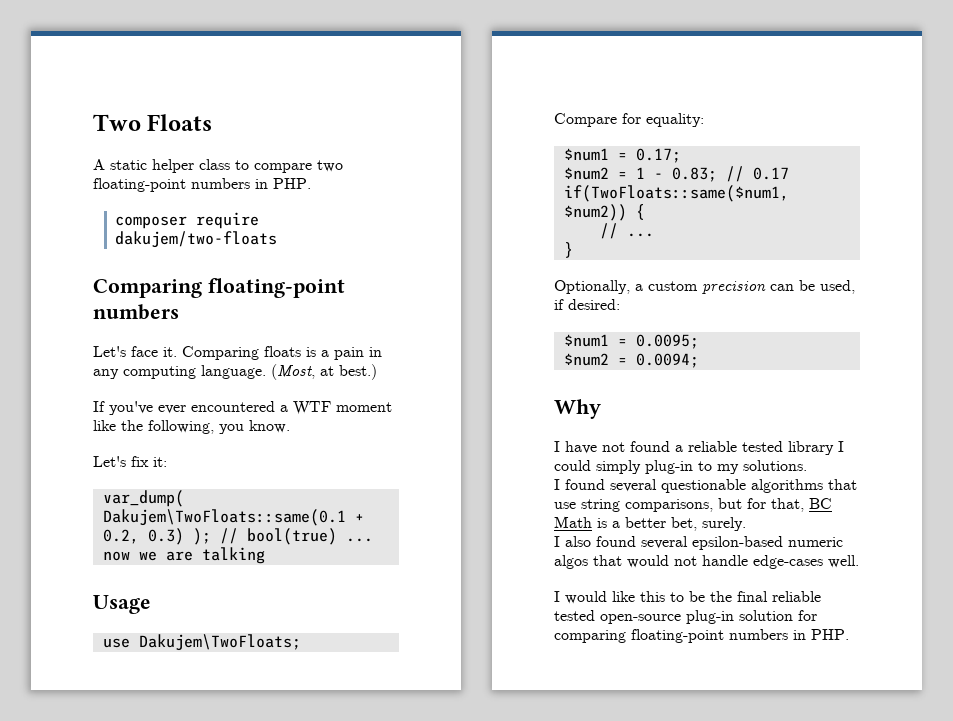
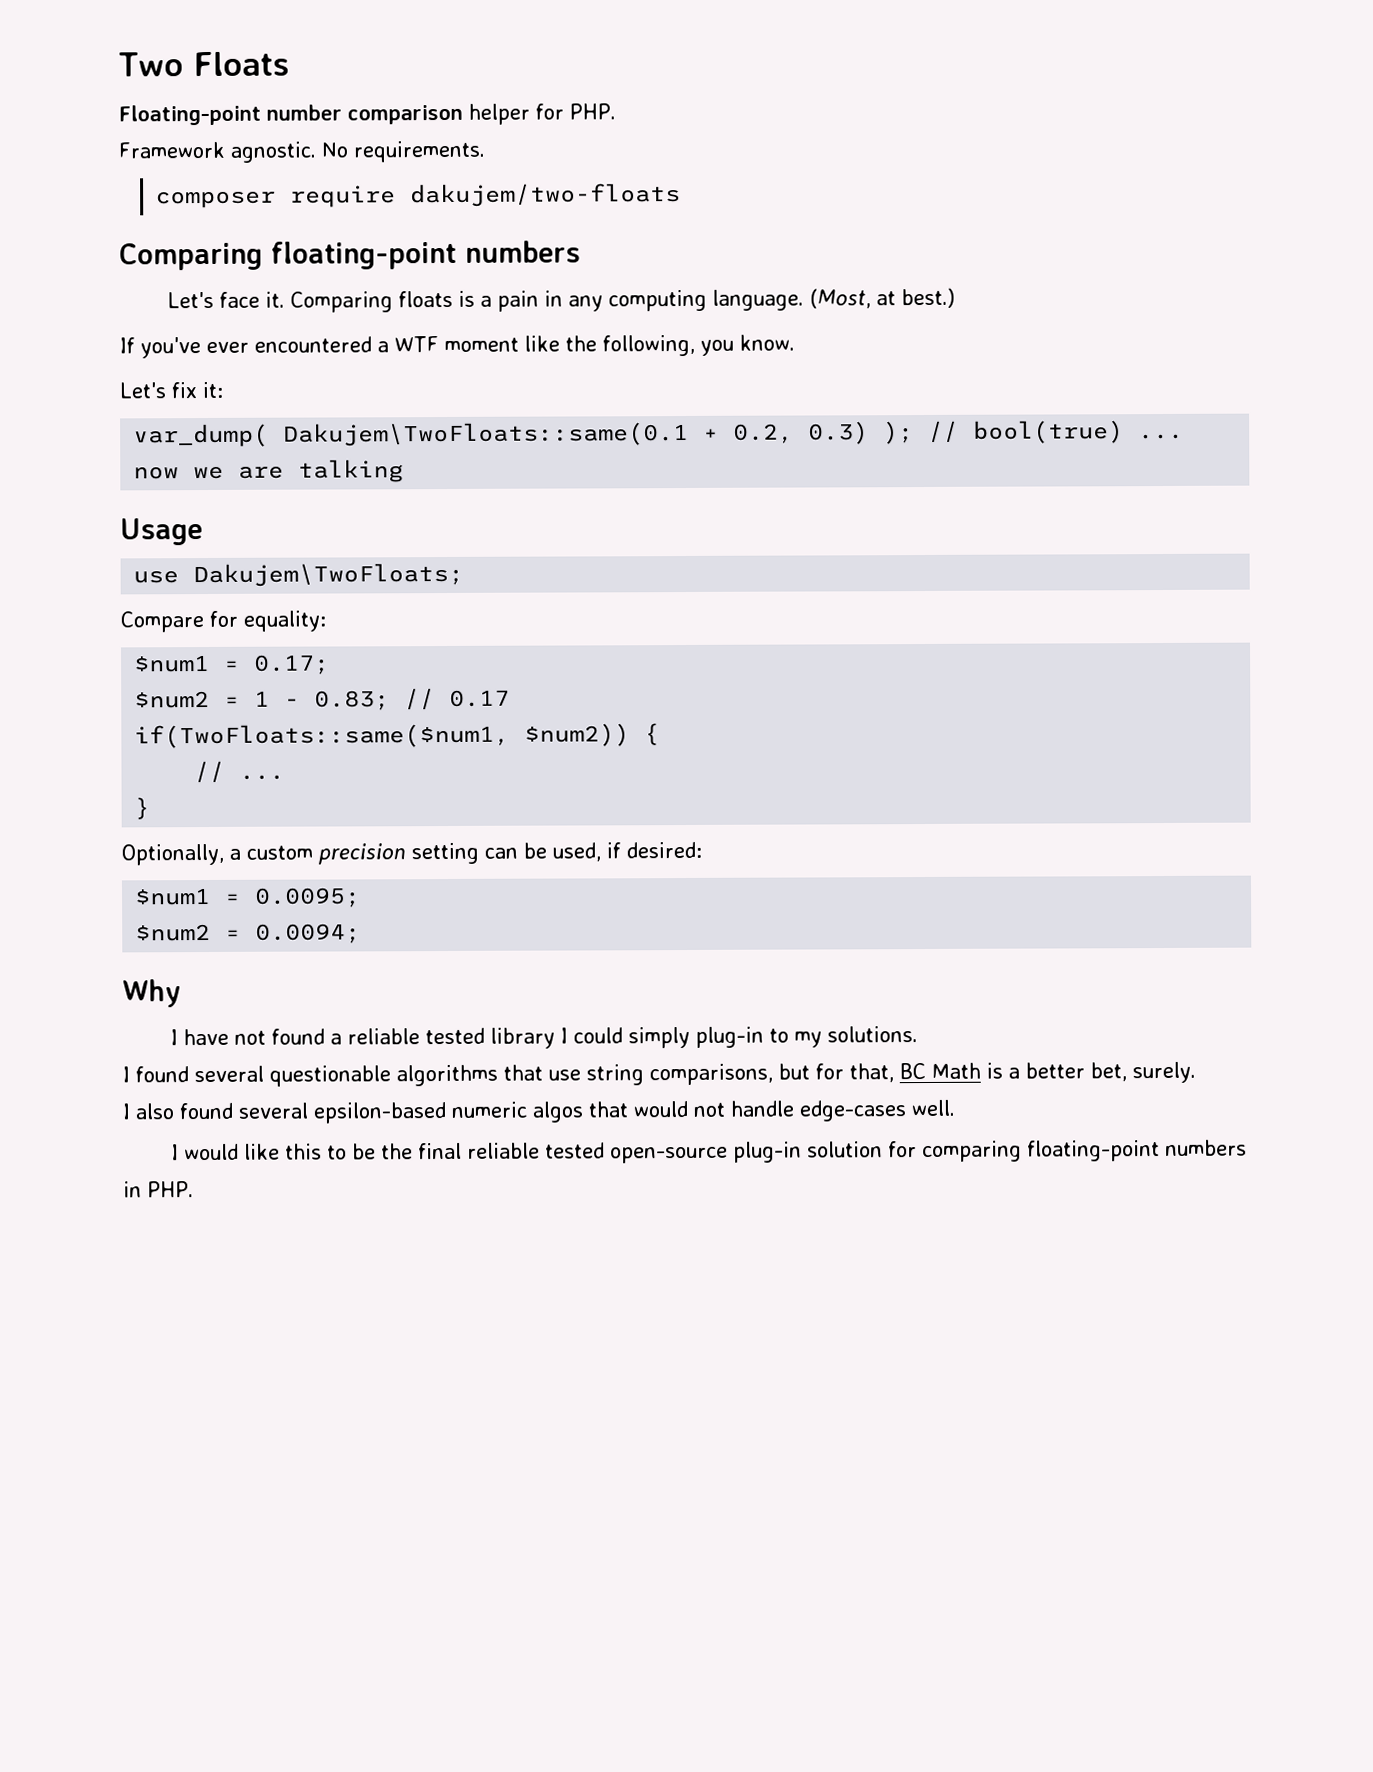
- A static helper class to compare two floating-point numbers in PHP.
+ Floating-point number comparison helper for PHP.
+ Framework agnostic. No requirements.
- Optionally, a custom precision can be used, if desired:
+ Optionally, a custom precision setting can be used, if desired:

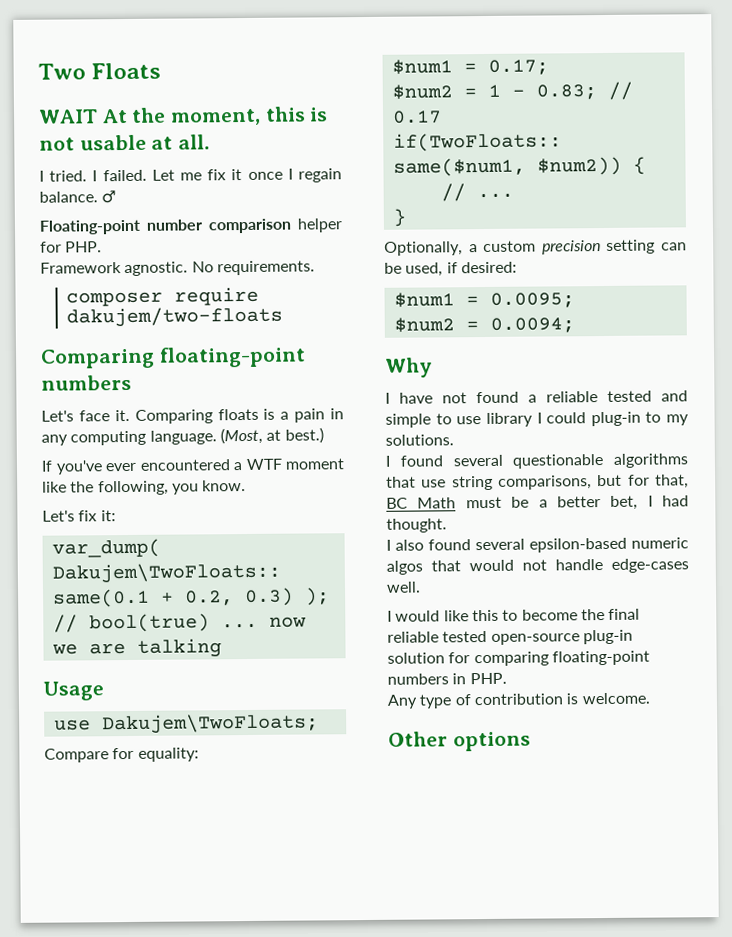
+ WAIT At the moment, this is not usable at all.
+ I tried. I failed. Let me fix it once I regain balance. ♂
- I have not found a reliable tested library I could simply plug-in to my solutions.
+ I have not found a reliable tested and simple to use library I could plug-in to my solutions.
- I found several questionable algorithms that use string comparisons, but for that, BC Math is a better bet, surely.
+ I found several questionable algorithms that use string comparisons, but for that, BC Math must be a better bet, I had thought.
- I would like this to be the final reliable tested open-source plug-in solution for comparing floating-point numbers in PHP.
+ I would like this to become the final reliable tested open-source plug-in solution for comparing floating-point numbers in PHP.
+ Any type of contribution is welcome.
+ Other options

